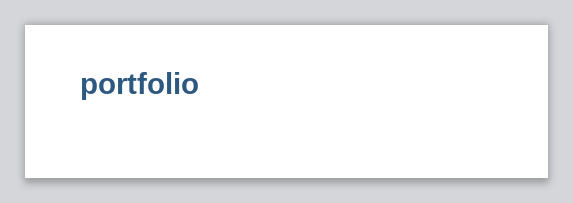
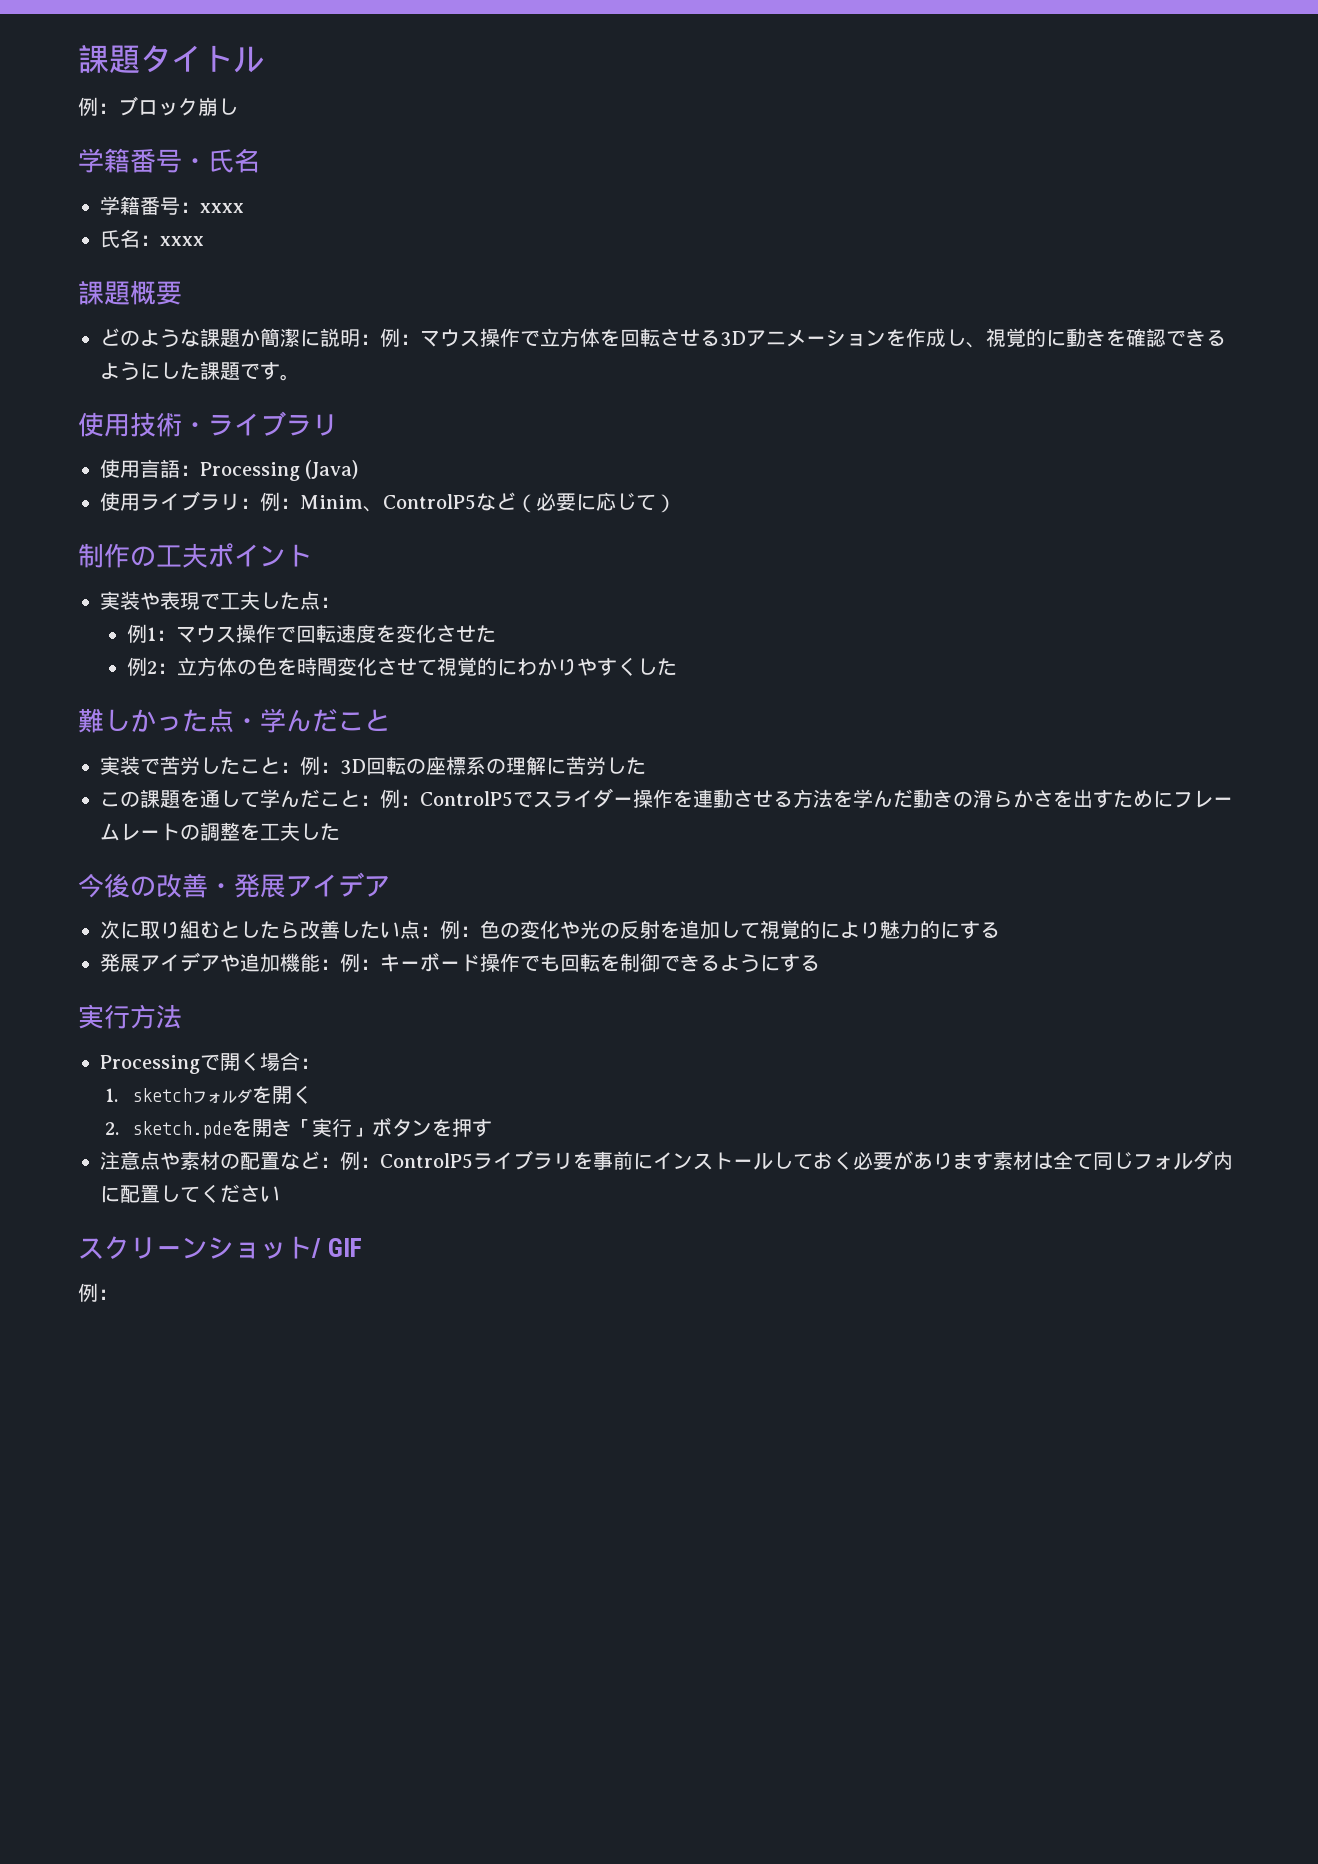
- portfolio
+ 課題タイトル
+ 例：ブロック崩し
+ 学籍番号・氏名
+ 学籍番号：xxxx
+ 氏名：xxxx
+ 課題概要
+ どのような課題か簡潔に説明：例：マウス操作で立方体を回転させる3Dアニメーションを作成し、視覚的に動きを確認できるようにした課題です。
+ 使用技術・ライブラリ
+ 使用言語：Processing (Java)
+ 使用ライブラリ：例：Minim、ControlP5など（必要に応じて）
+ 制作の工夫ポイント
+ 実装や表現で工夫した点：
+ 例1：マウス操作で回転速度を変化させた
+ 例2：立方体の色を時間変化させて視覚的にわかりやすくした
+ 難しかった点・学んだこと
+ 実装で苦労したこと：例：3D回転の座標系の理解に苦労した
+ この課題を通して学んだこと：例：ControlP5でスライダー操作を連動させる方法を学んだ動きの滑らかさを出すためにフレームレートの調整を工夫した
+ 今後の改善・発展アイデア
+ 次に取り組むとしたら改善したい点：例：色の変化や光の反射を追加して視覚的により魅力的にする
+ 発展アイデアや追加機能：例：キーボード操作でも回転を制御できるようにする
+ 実行方法
+ Processingで開く場合：
+ 1. sketchフォルダを開く
+ 2. sketch.pdeを開き「実行」ボタンを押す
+ 注意点や素材の配置など：例：ControlP5ライブラリを事前にインストールしておく必要があります素材は全て同じフォルダ内に配置してください
+ スクリーンショット/ GIF
+ 例：

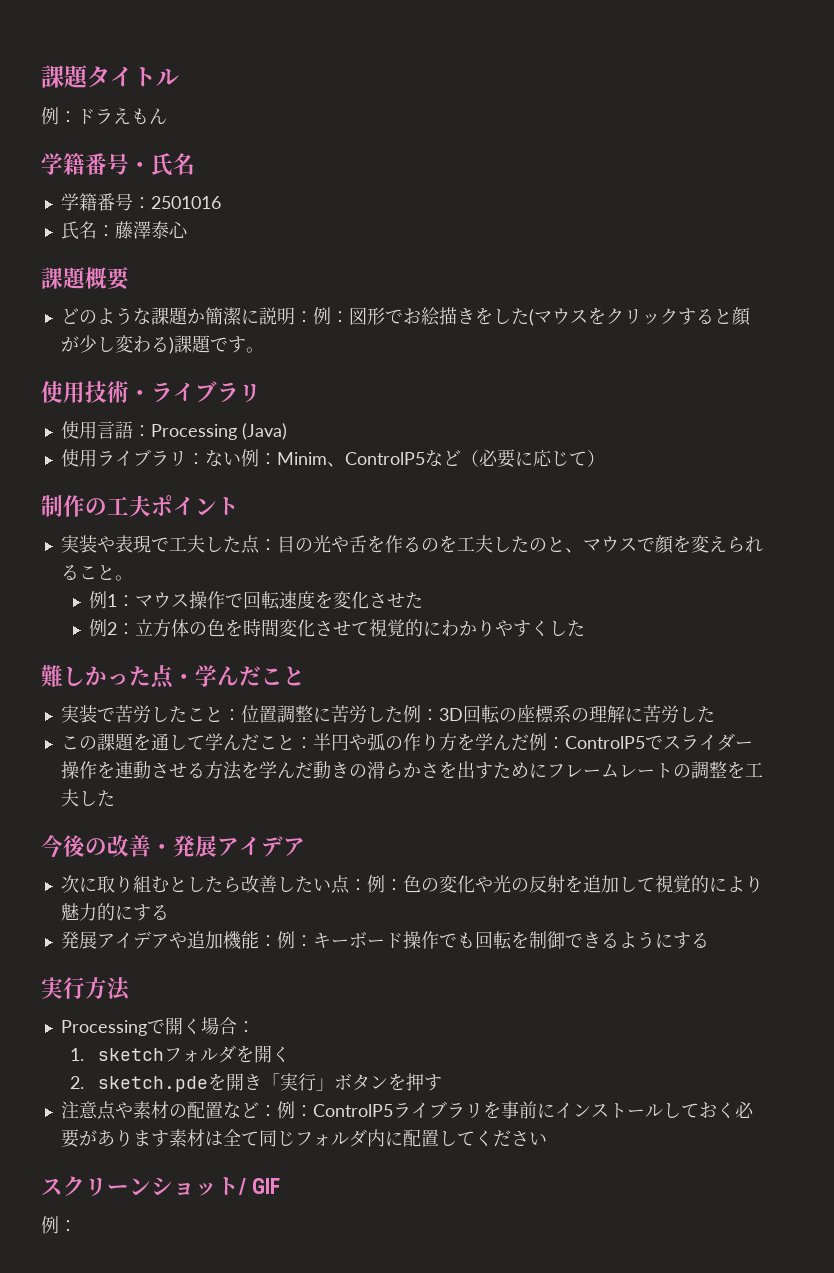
- 例：ブロック崩し
+ 例：ドラえもん
- 学籍番号：xxxx
+ 学籍番号：2501016
- 氏名：xxxx
+ 氏名：藤澤泰心
- どのような課題か簡潔に説明：例：マウス操作で立方体を回転させる3Dアニメーションを作成し、視覚的に動きを確認できるようにした課題です。
+ どのような課題か簡潔に説明：例：図形でお絵描きをした(マウスをクリックすると顔が少し変わる)課題です。
- 使用ライブラリ：例：Minim、ControlP5など（必要に応じて）
+ 使用ライブラリ：ない例：Minim、ControlP5など（必要に応じて）
- 実装や表現で工夫した点：
+ 実装や表現で工夫した点：目の光や舌を作るのを工夫したのと、マウスで顔を変えられること。
- 実装で苦労したこと：例：3D回転の座標系の理解に苦労した
+ 実装で苦労したこと：位置調整に苦労した例：3D回転の座標系の理解に苦労した
- この課題を通して学んだこと：例：ControlP5でスライダー操作を連動させる方法を学んだ動きの滑らかさを出すためにフレームレートの調整を工夫した
+ この課題を通して学んだこと：半円や弧の作り方を学んだ例：ControlP5でスライダー操作を連動させる方法を学んだ動きの滑らかさを出すためにフレームレートの調整を工夫した

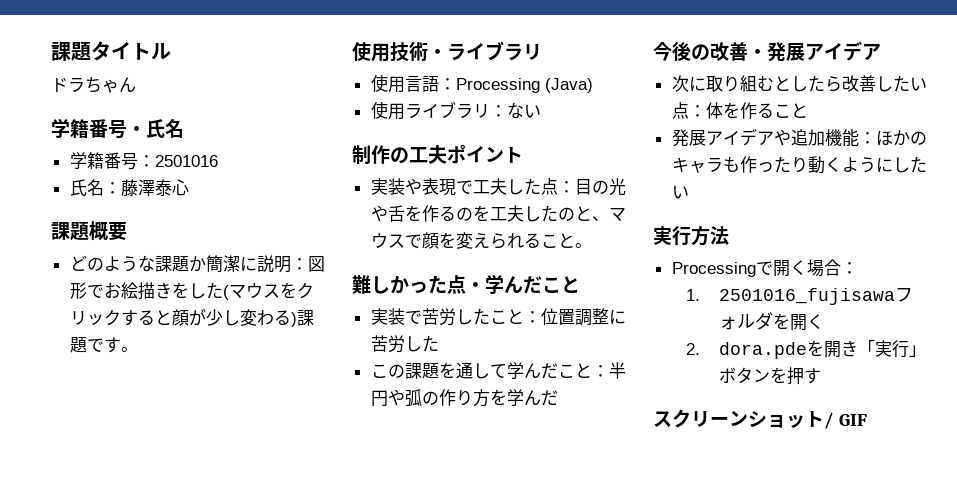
- 例：ドラえもん
+ ドラちゃん
- どのような課題か簡潔に説明：例：図形でお絵描きをした(マウスをクリックすると顔が少し変わる)課題です。
+ どのような課題か簡潔に説明：図形でお絵描きをした(マウスをクリックすると顔が少し変わる)課題です。
- 使用ライブラリ：ない例：Minim、ControlP5など（必要に応じて）
+ 使用ライブラリ：ない
- 例1：マウス操作で回転速度を変化させた
- 例2：立方体の色を時間変化させて視覚的にわかりやすくした
- 実装で苦労したこと：位置調整に苦労した例：3D回転の座標系の理解に苦労した
+ 実装で苦労したこと：位置調整に苦労した
- この課題を通して学んだこと：半円や弧の作り方を学んだ例：ControlP5でスライダー操作を連動させる方法を学んだ動きの滑らかさを出すためにフレームレートの調整を工夫した
+ この課題を通して学んだこと：半円や弧の作り方を学んだ
- 次に取り組むとしたら改善したい点：例：色の変化や光の反射を追加して視覚的により魅力的にする
+ 次に取り組むとしたら改善したい点：体を作ること
- 発展アイデアや追加機能：例：キーボード操作でも回転を制御できるようにする
+ 発展アイデアや追加機能：ほかのキャラも作ったり動くようにしたい
- 1. sketchフォルダを開く
+ 1. 2501016_fujisawaフォルダを開く
- 2. sketch.pdeを開き「実行」ボタンを押す
+ 2. dora.pdeを開き「実行」ボタンを押す
- 注意点や素材の配置など：例：ControlP5ライブラリを事前にインストールしておく必要があります素材は全て同じフォルダ内に配置してください
  スクリーンショット/ GIF
- 例：

